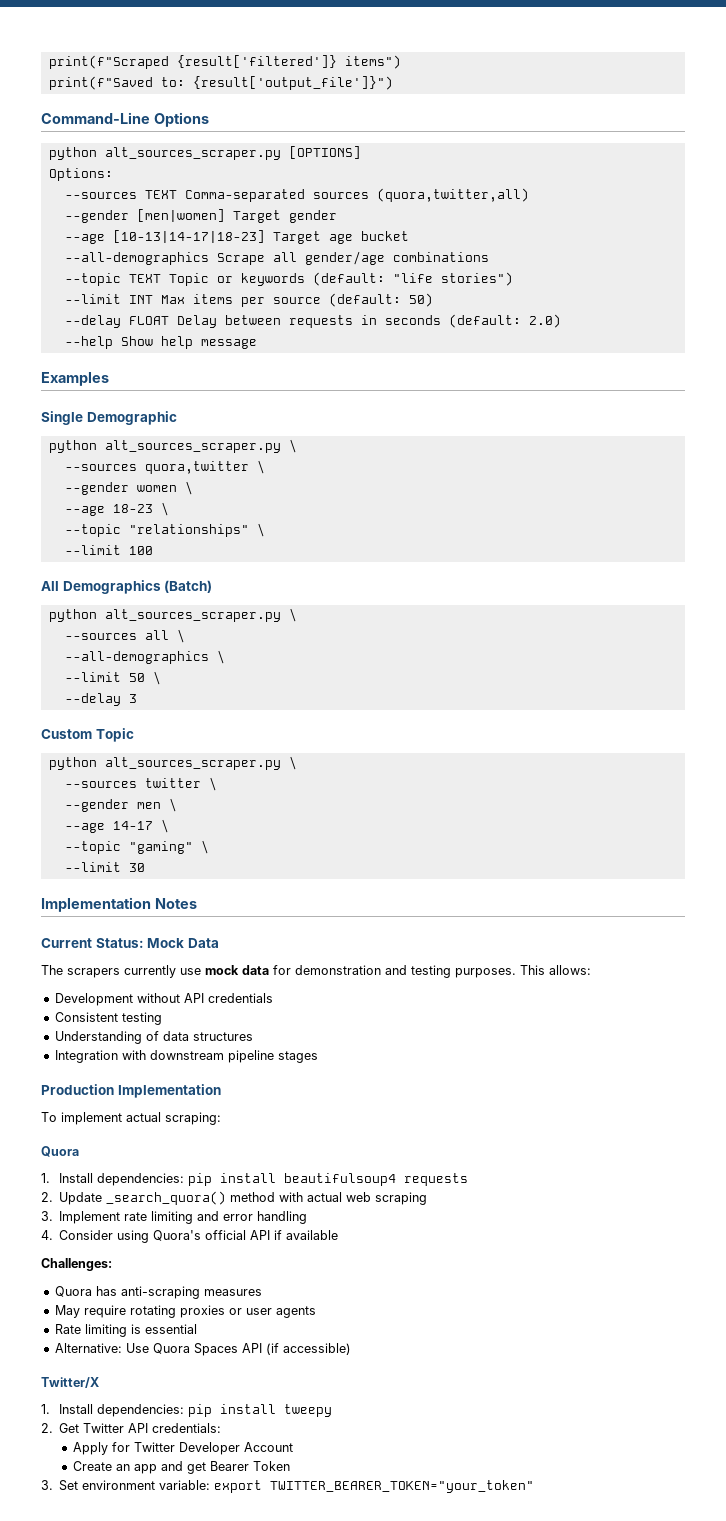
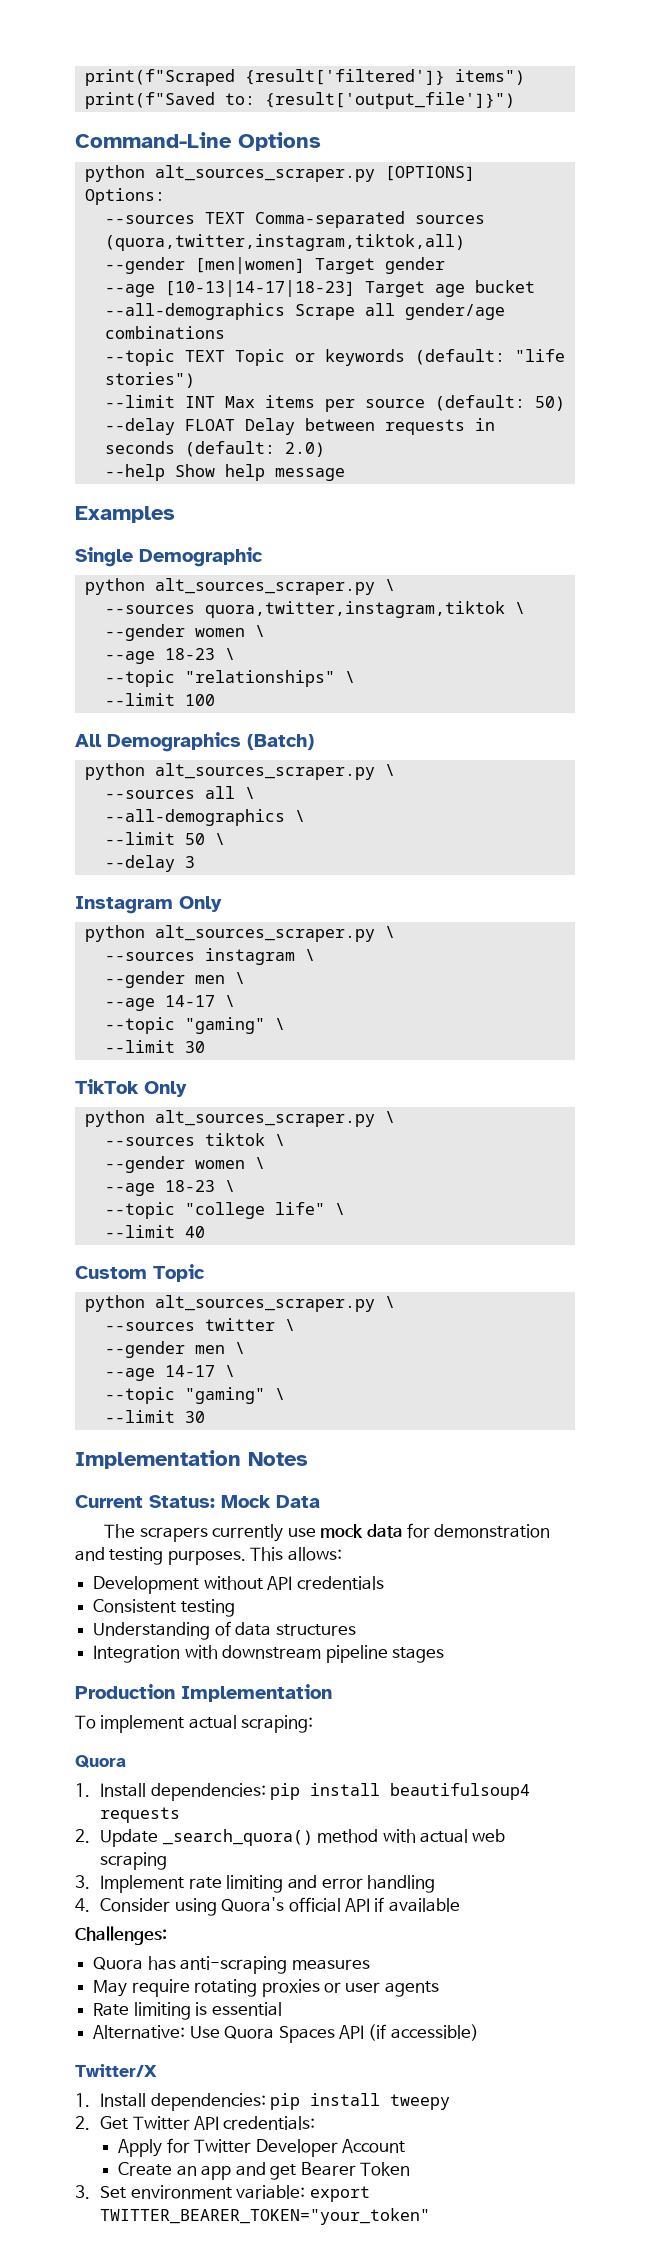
- --sources TEXT Comma-separated sources (quora,twitter,all)
+ --sources TEXT Comma-separated sources (quora,twitter,instagram,tiktok,all)
- --sources quora,twitter \
+ --sources quora,twitter,instagram,tiktok \
+ Instagram Only
+ python alt_sources_scraper.py \
+ --sources instagram \
+ --gender men \
+ --age 14-17 \
+ --topic "gaming" \
+ --limit 30
+ TikTok Only
+ python alt_sources_scraper.py \
+ --sources tiktok \
+ --gender women \
+ --age 18-23 \
+ --topic "college life" \
+ --limit 40

